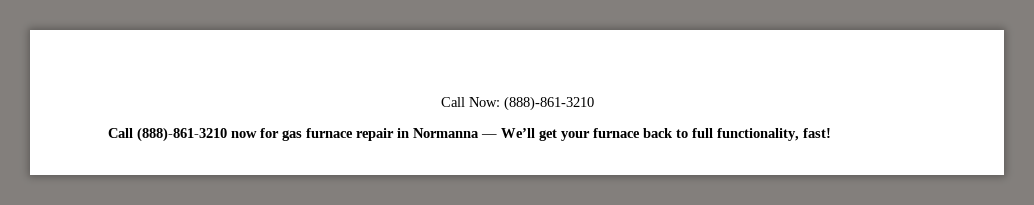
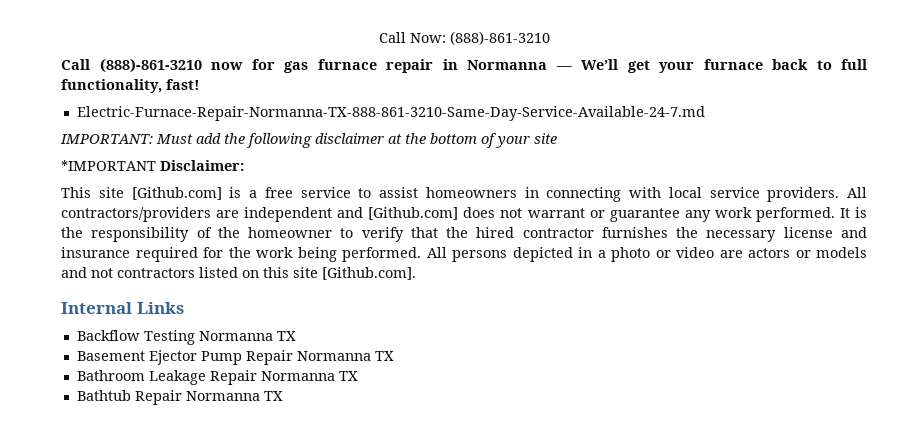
+ Electric-Furnace-Repair-Normanna-TX-888-861-3210-Same-Day-Service-Available-24-7.md
+ IMPORTANT: Must add the following disclaimer at the bottom of your site
+ *IMPORTANT Disclaimer:
+ This site [Github.com] is a free service to assist homeowners in connecting with local service providers. All contractors/providers are independent and [Github.com] does not warrant or guarantee any work performed. It is the responsibility of the homeowner to verify that the hired contractor furnishes the necessary license and insurance required for the work being performed. All persons depicted in a photo or video are actors or models and not contractors listed on this site [Github.com].
+ Internal Links
+ Backflow Testing Normanna TX
+ Basement Ejector Pump Repair Normanna TX
+ Bathroom Leakage Repair Normanna TX
+ Bathtub Repair Normanna TX

